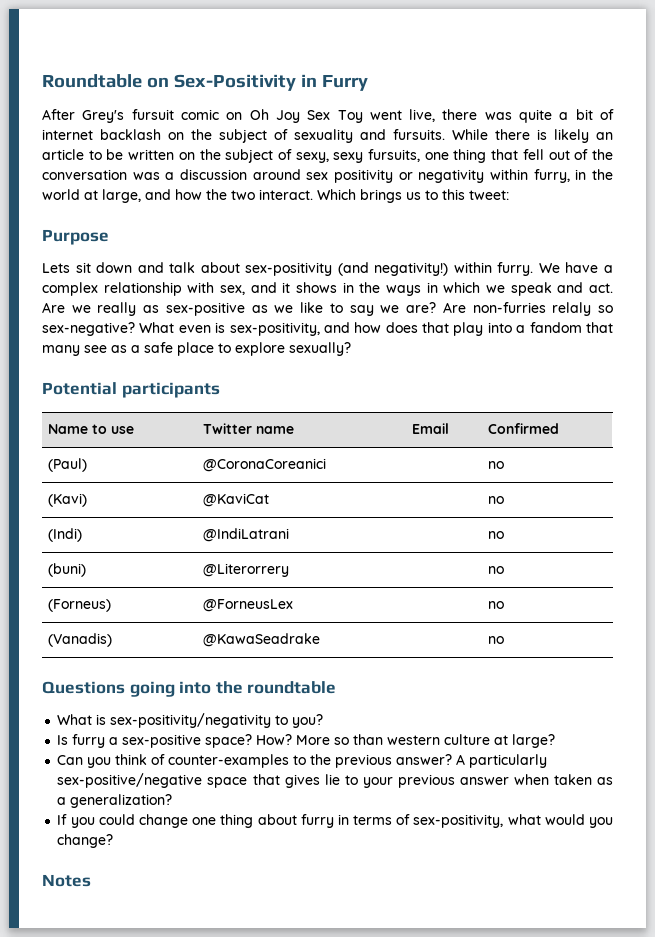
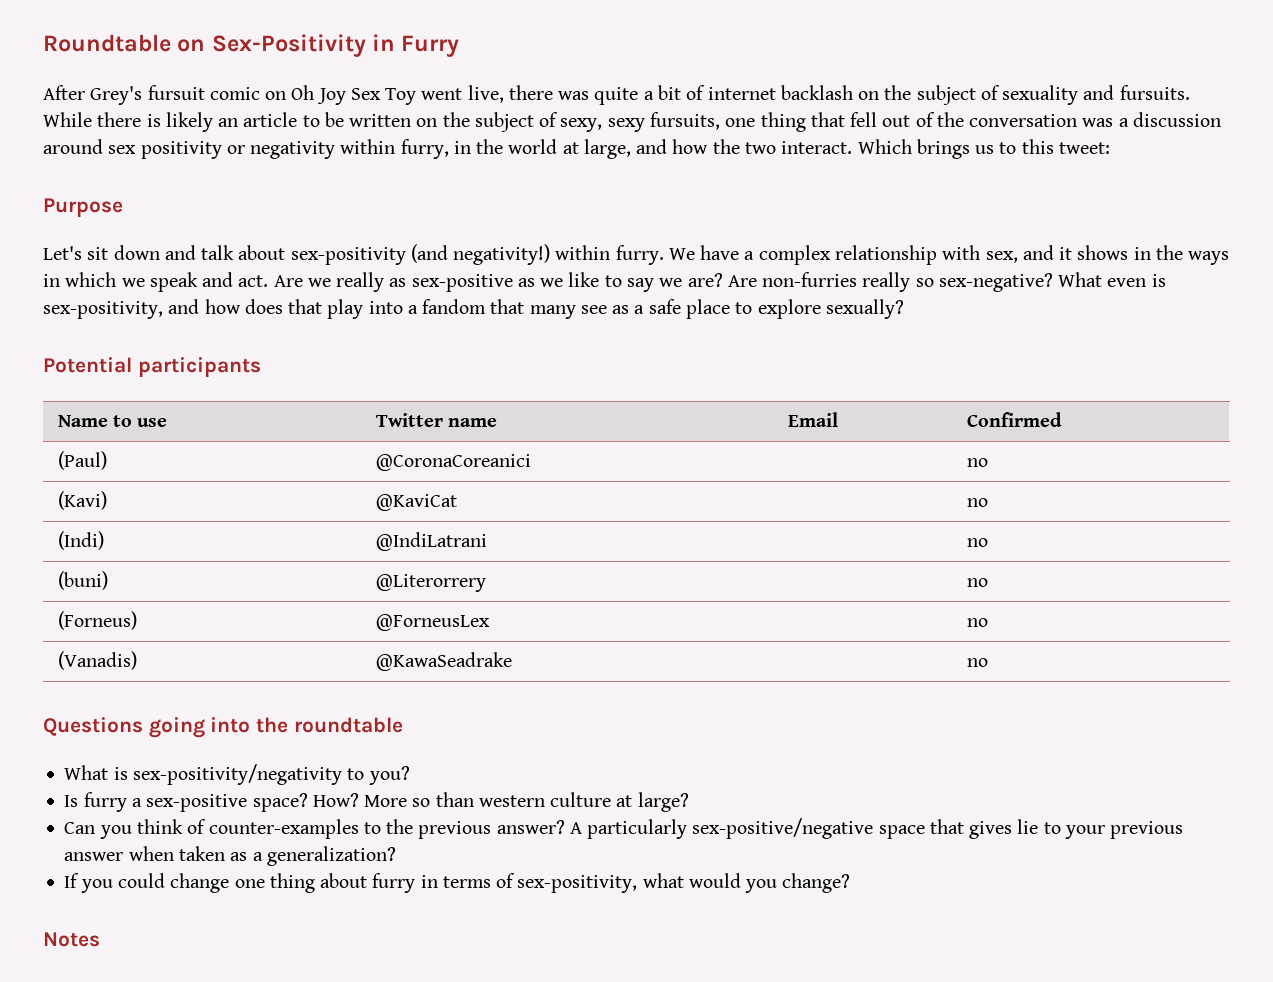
- Lets sit down and talk about sex-positivity (and negativity!) within furry.
+ Let's sit down and talk about sex-positivity (and negativity!) within furry.
- Are non-furries relaly so sex-negative?
+ Are non-furries really so sex-negative?

